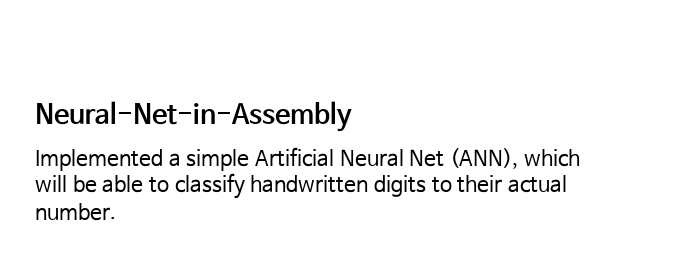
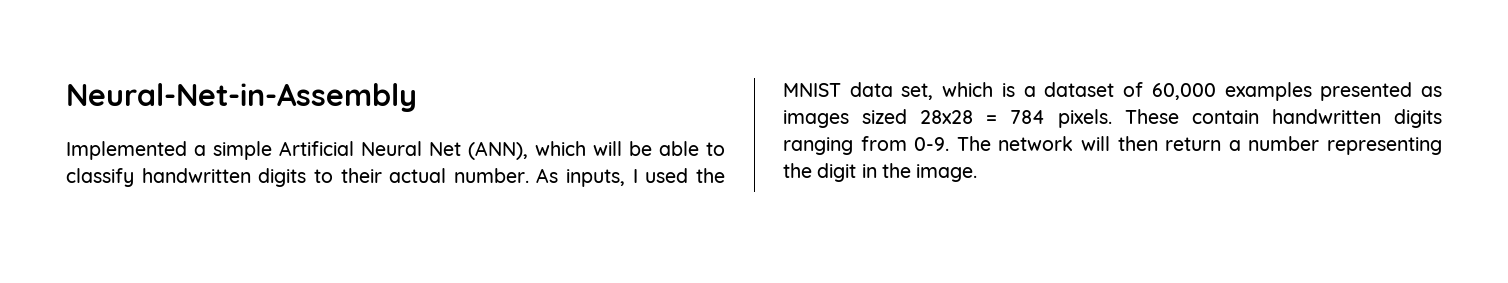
+ As inputs, I used the MNIST data set, which is a dataset of 60,000 examples presented as images sized 28x28 = 784 pixels. These contain handwritten digits ranging from 0-9. The network will then return a number representing the digit in the image.

